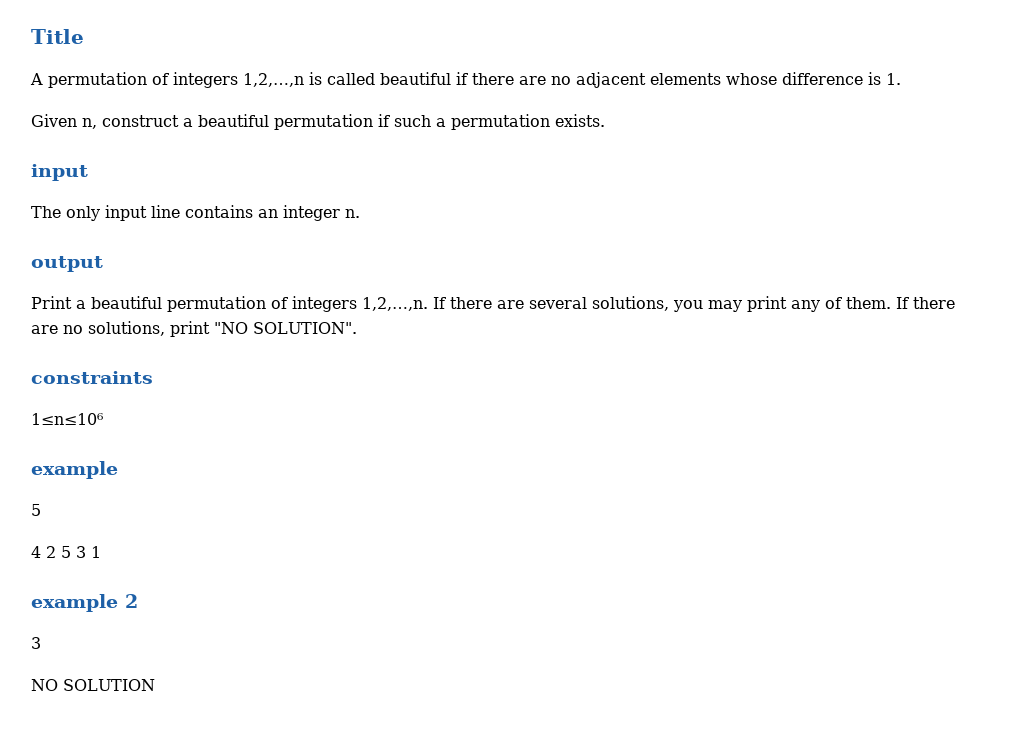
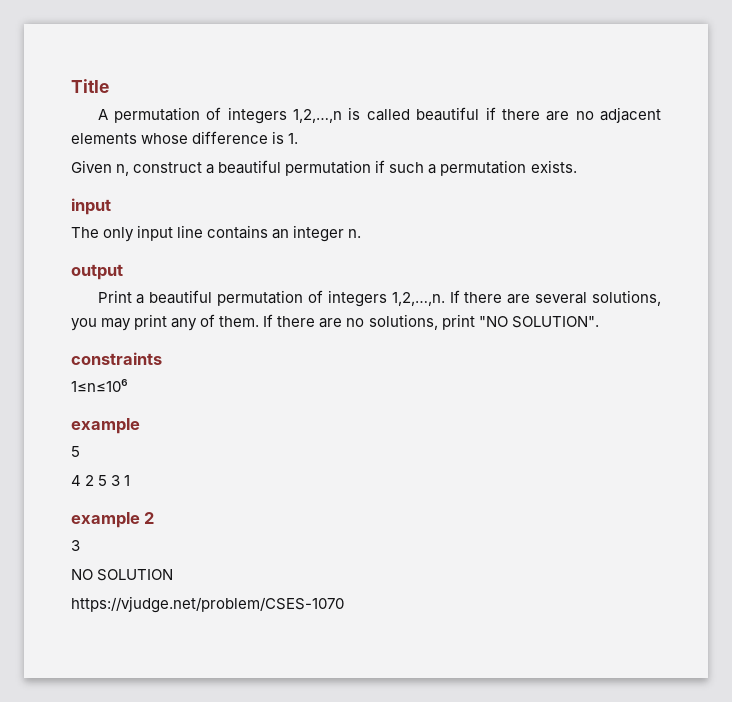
+ https://vjudge.net/problem/CSES-1070

